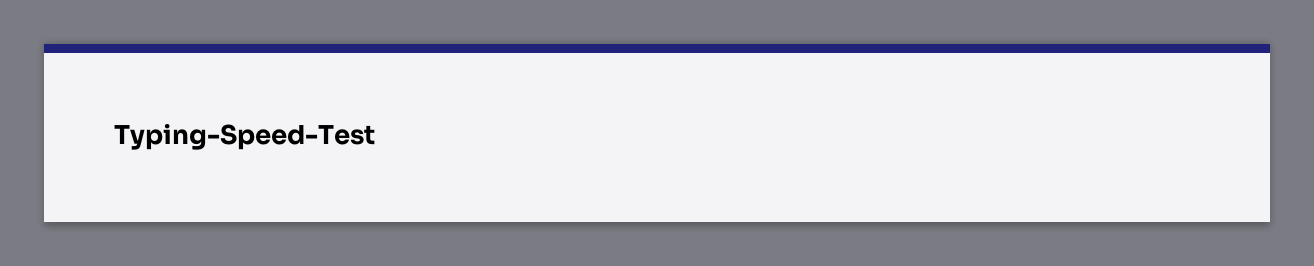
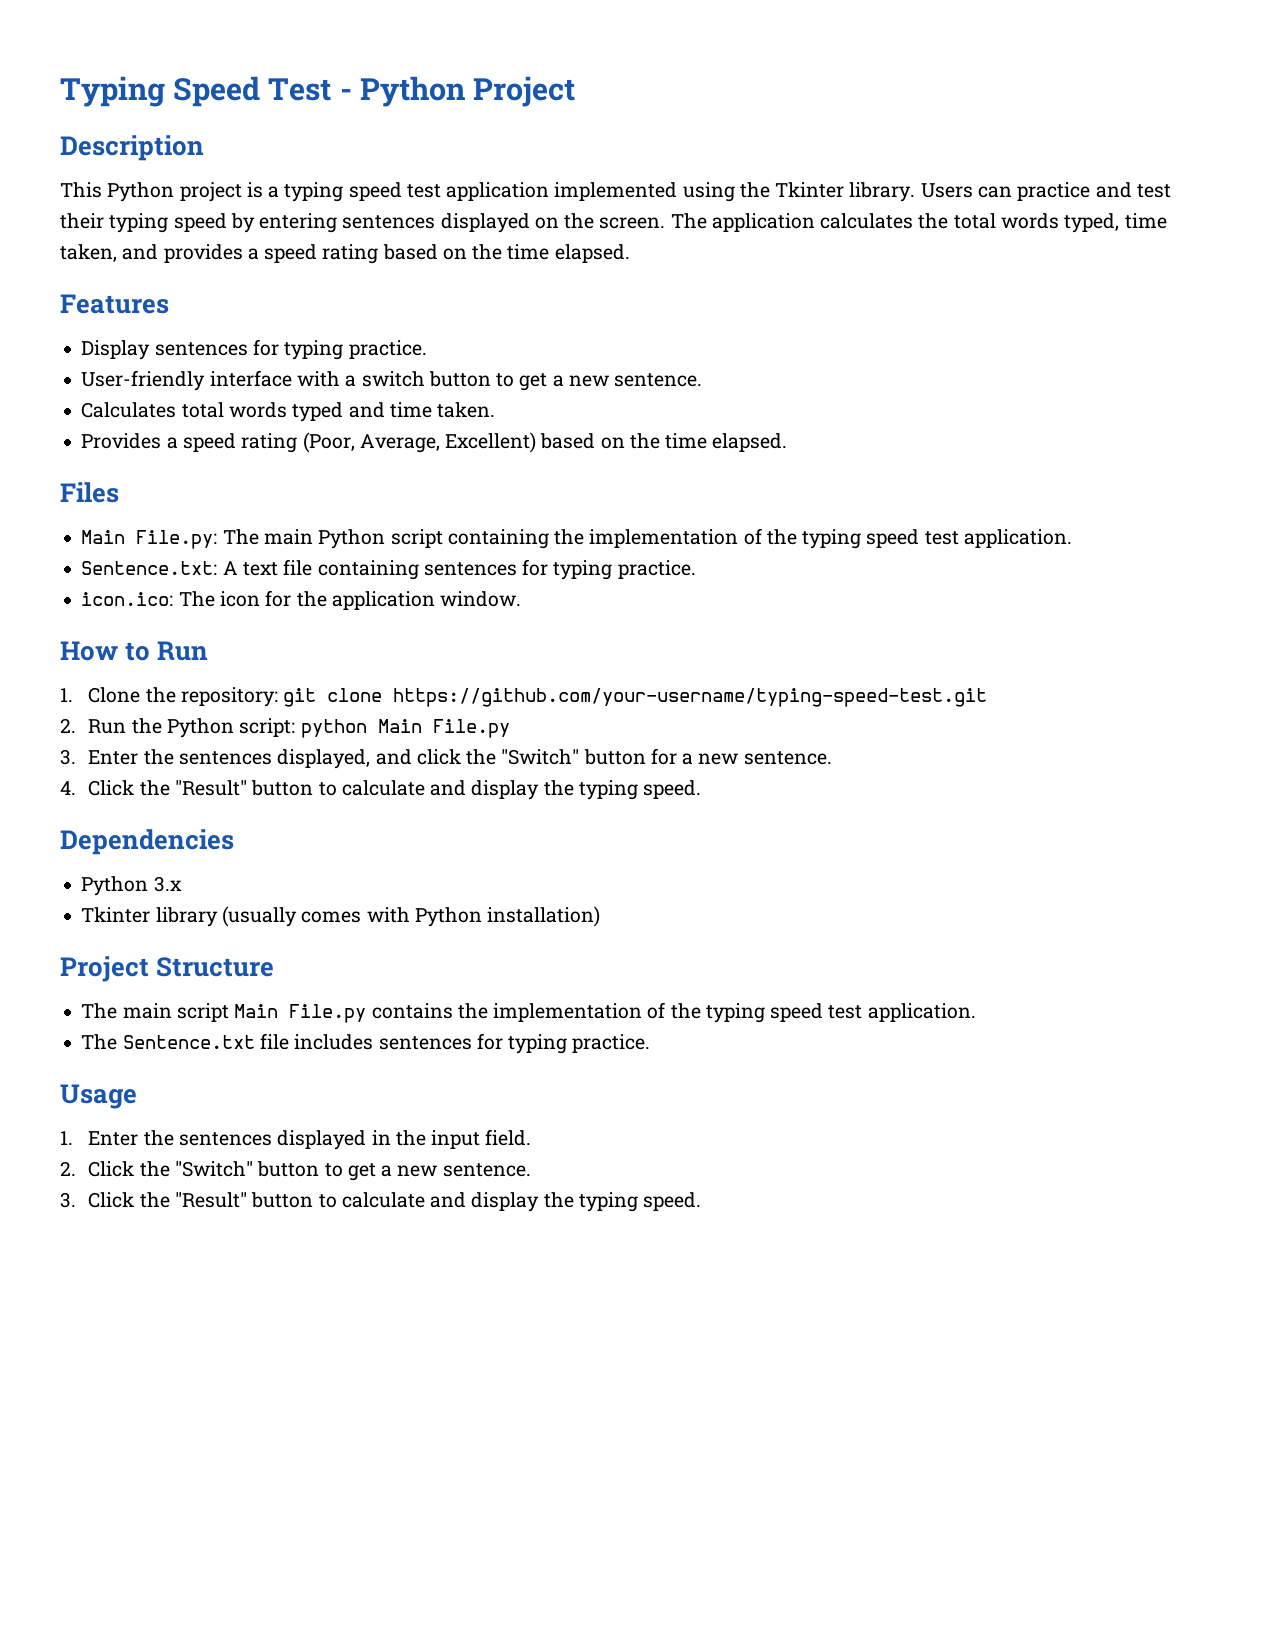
- Typing-Speed-Test
+ Typing Speed Test - Python Project
+ Description
+ This Python project is a typing speed test application implemented using the Tkinter library. Users can practice and test their typing speed by entering sentences displayed on the screen. The application calculates the total words typed, time taken, and provides a speed rating based on the time elapsed.
+ Features
+ Display sentences for typing practice.
+ User-friendly interface with a switch button to get a new sentence.
+ Calculates total words typed and time taken.
+ Provides a speed rating (Poor, Average, Excellent) based on the time elapsed.
+ Files
+ Main File.py: The main Python script containing the implementation of the typing speed test application.
+ Sentence.txt: A text file containing sentences for typing practice.
+ icon.ico: The icon for the application window.
+ How to Run
+ 1. Clone the repository: git clone https://github.com/your-username/typing-speed-test.git
+ 2. Run the Python script: python Main File.py
+ 3. Enter the sentences displayed, and click the "Switch" button for a new sentence.
+ 4. Click the "Result" button to calculate and display the typing speed.
+ Dependencies
+ Python 3.x
+ Tkinter library (usually comes with Python installation)
+ Project Structure
+ The main script Main File.py contains the implementation of the typing speed test application.
+ The Sentence.txt file includes sentences for typing practice.
+ Usage
+ 1. Enter the sentences displayed in the input field.
+ 2. Click the "Switch" button to get a new sentence.
+ 3. Click the "Result" button to calculate and display the typing speed.

